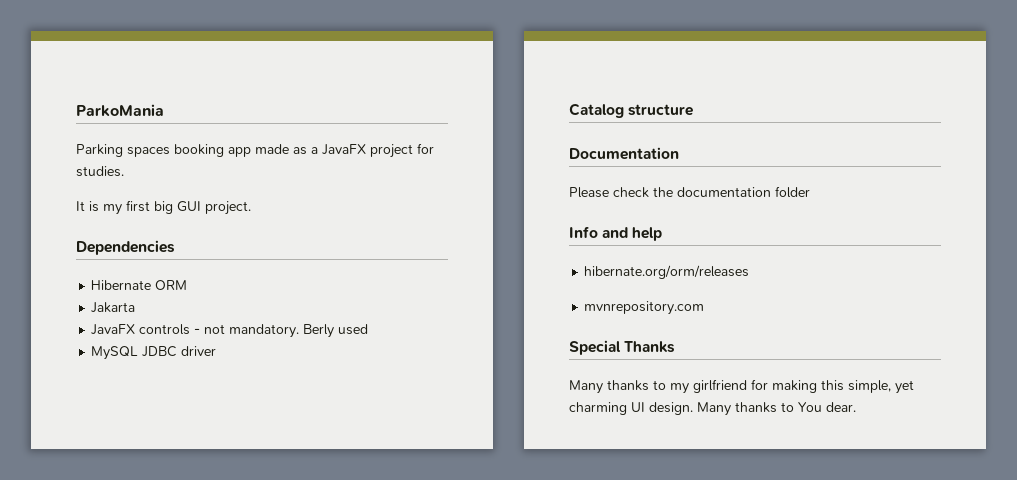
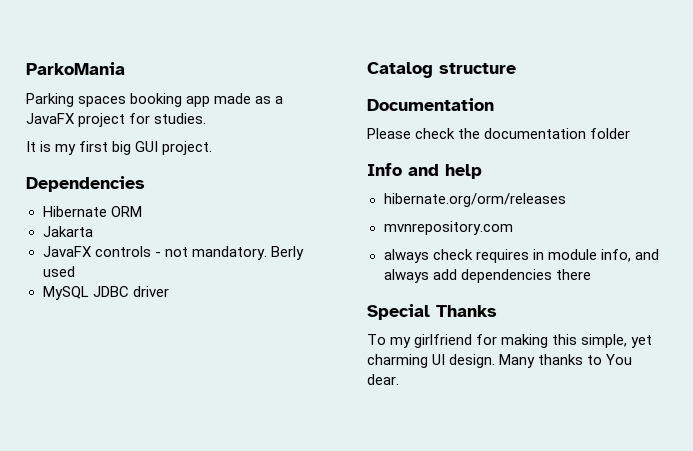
+ always check requires in module info, and always add dependencies there
- Many thanks to my girlfriend for making this simple, yet charming UI design.
+ To my girlfriend for making this simple, yet charming UI design.

